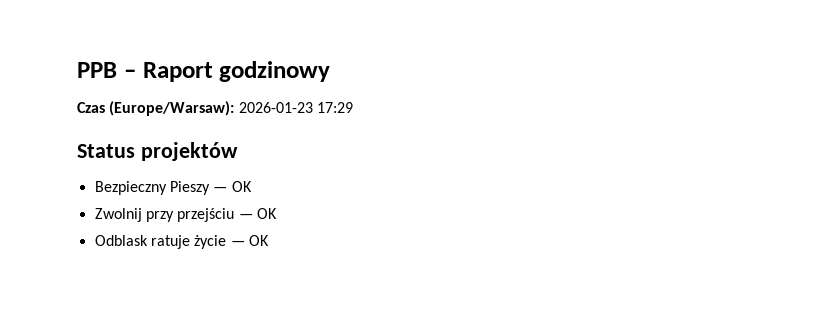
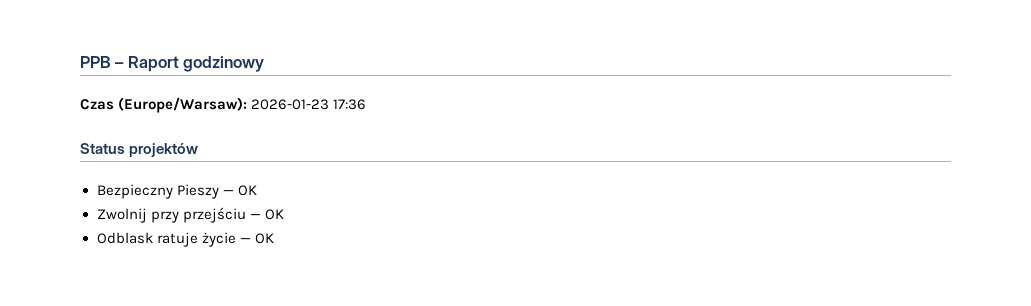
- Czas (Europe/Warsaw): 2026-01-23 17:29
+ Czas (Europe/Warsaw): 2026-01-23 17:36

